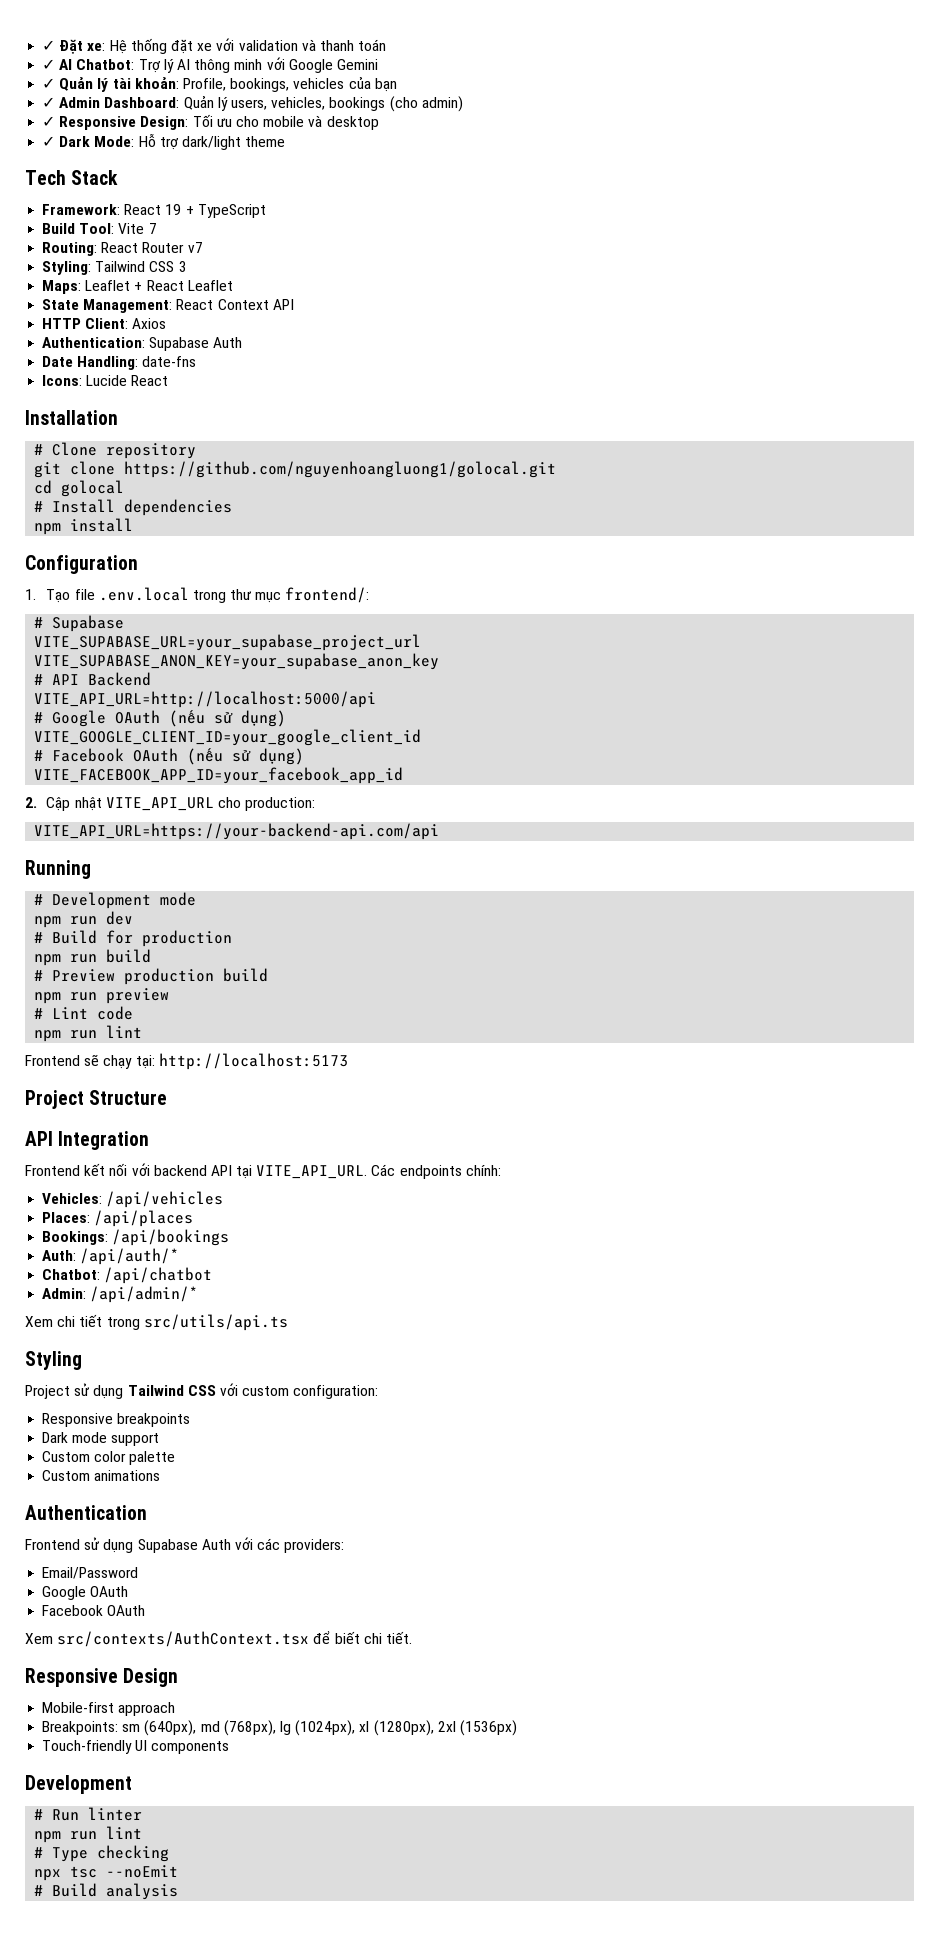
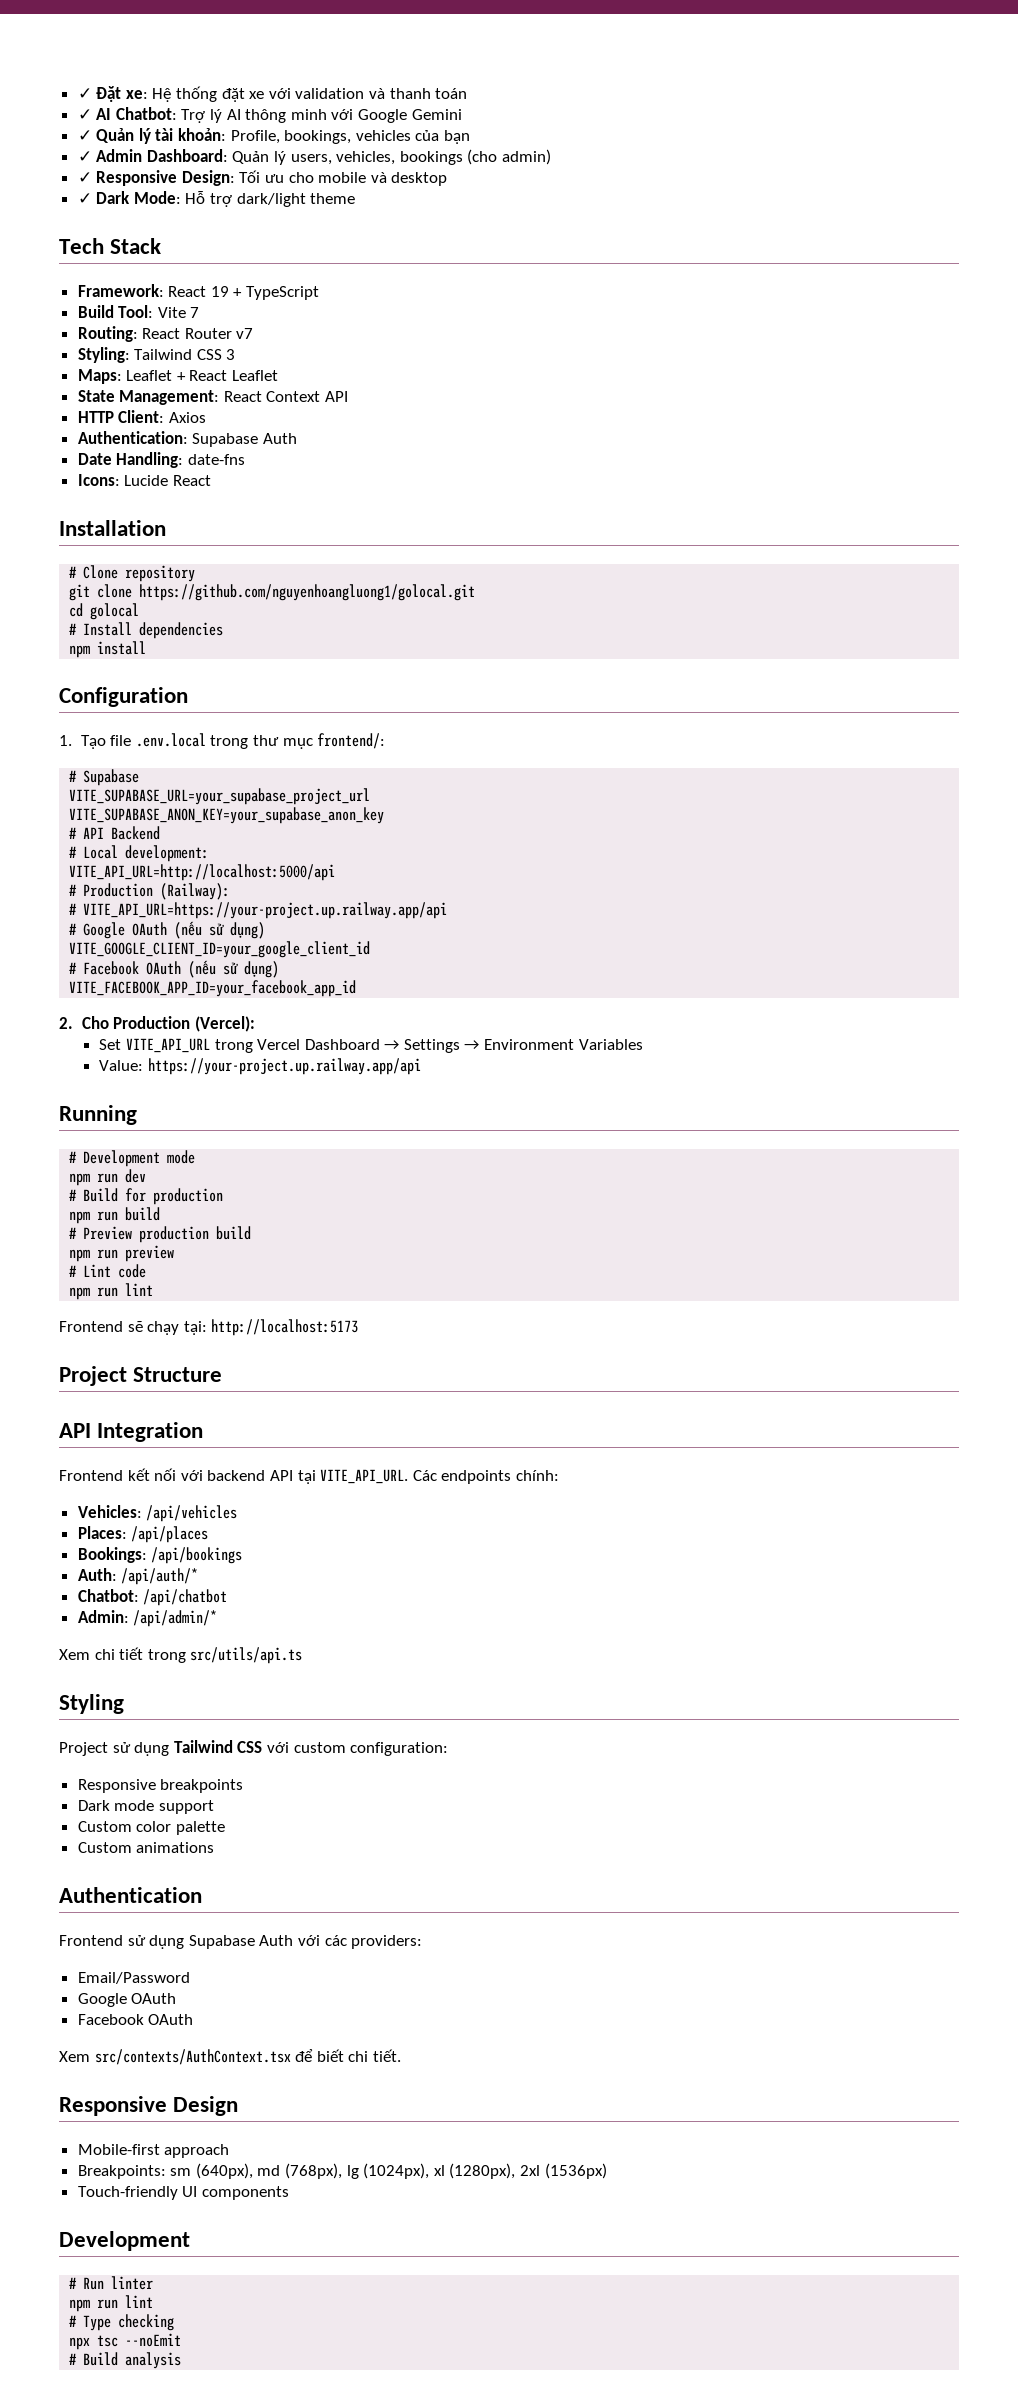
+ # Local development:
  VITE_API_URL=http://localhost:5000/api
+ # Production (Railway):
+ # VITE_API_URL=https://your-project.up.railway.app/api
- 2. Cập nhật VITE_API_URL cho production:
- VITE_API_URL=https://your-backend-api.com/api
+ 2. Cho Production (Vercel):
+ Set VITE_API_URL trong Vercel Dashboard → Settings → Environment Variables
+ Value: https://your-project.up.railway.app/api

